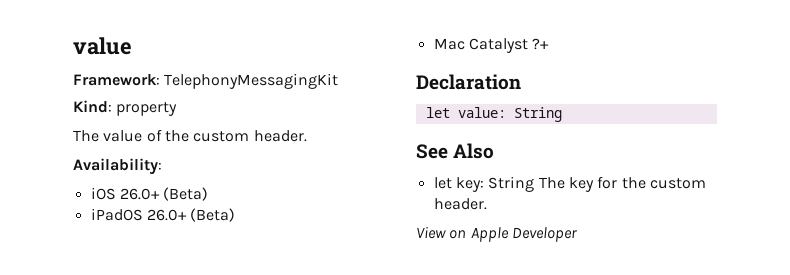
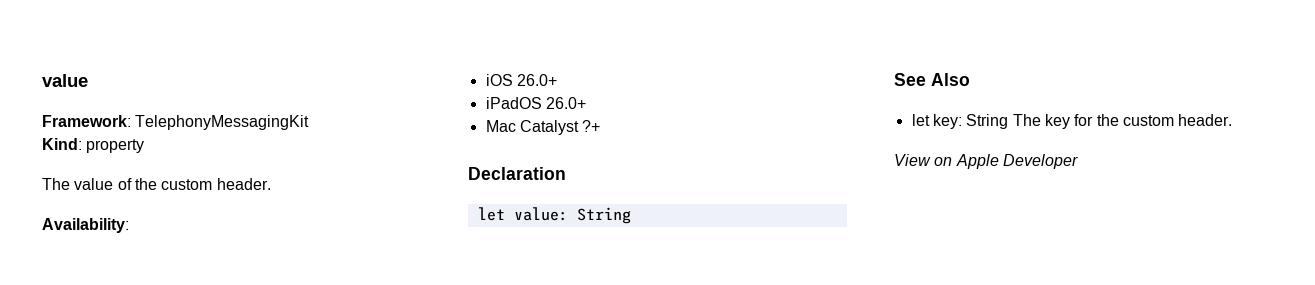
- iOS 26.0+ (Beta)
+ iOS 26.0+
- iPadOS 26.0+ (Beta)
+ iPadOS 26.0+

